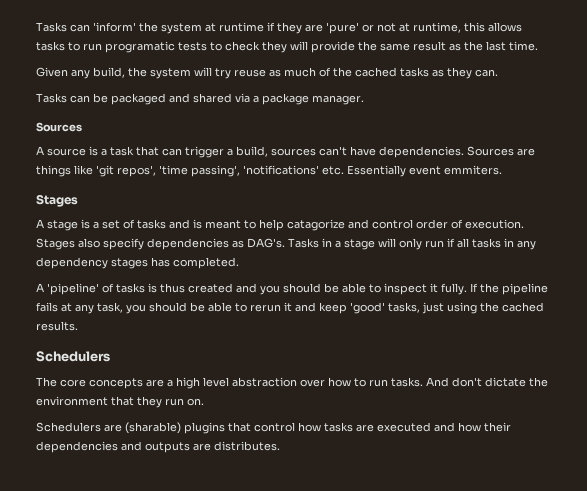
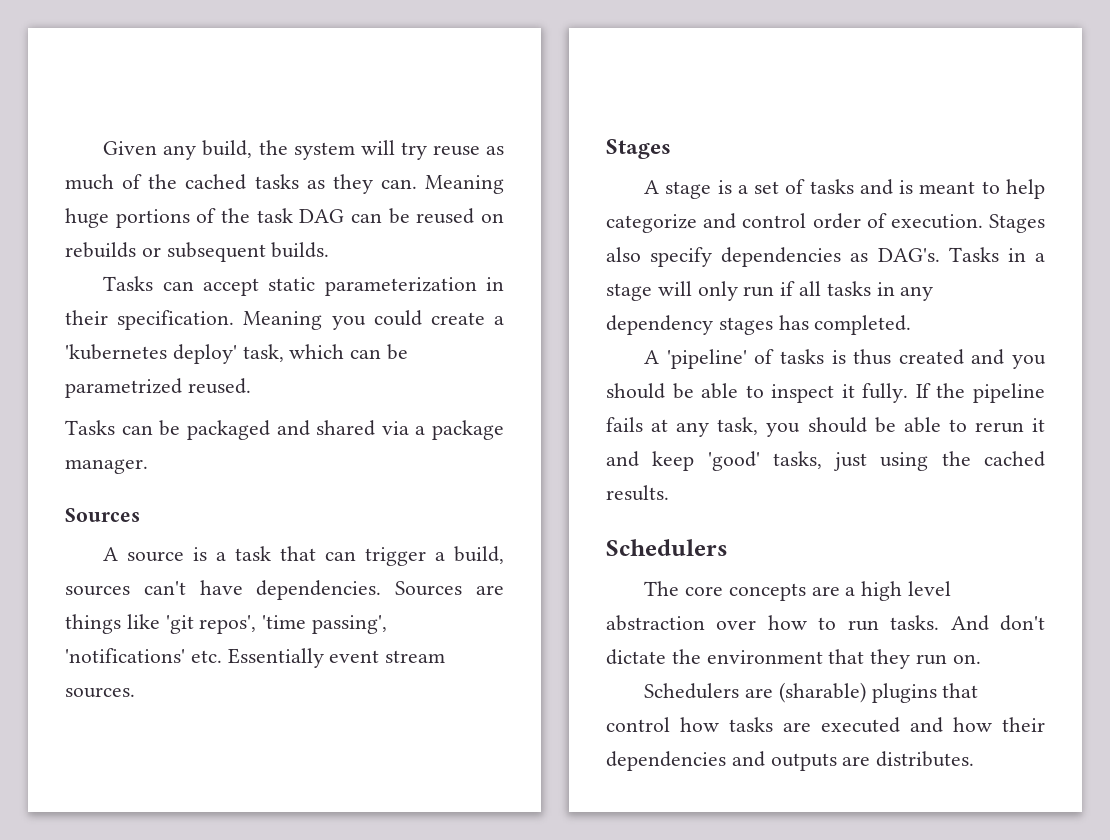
- Tasks can 'inform' the system at runtime if they are 'pure' or not at runtime, this allows tasks to run programatic tests to check they will provide the same result as the last time.
+ Meaning huge portions of the task DAG can be reused on rebuilds or subsequent builds.
+ Tasks can accept static parameterization in their specification. Meaning you could create a 'kubernetes deploy' task, which can be parametrized reused.
- Sources are things like 'git repos', 'time passing', 'notifications' etc. Essentially event emmiters.
+ Sources are things like 'git repos', 'time passing', 'notifications' etc. Essentially event stream sources.
- A stage is a set of tasks and is meant to help catagorize and control order of execution.
+ A stage is a set of tasks and is meant to help categorize and control order of execution.

